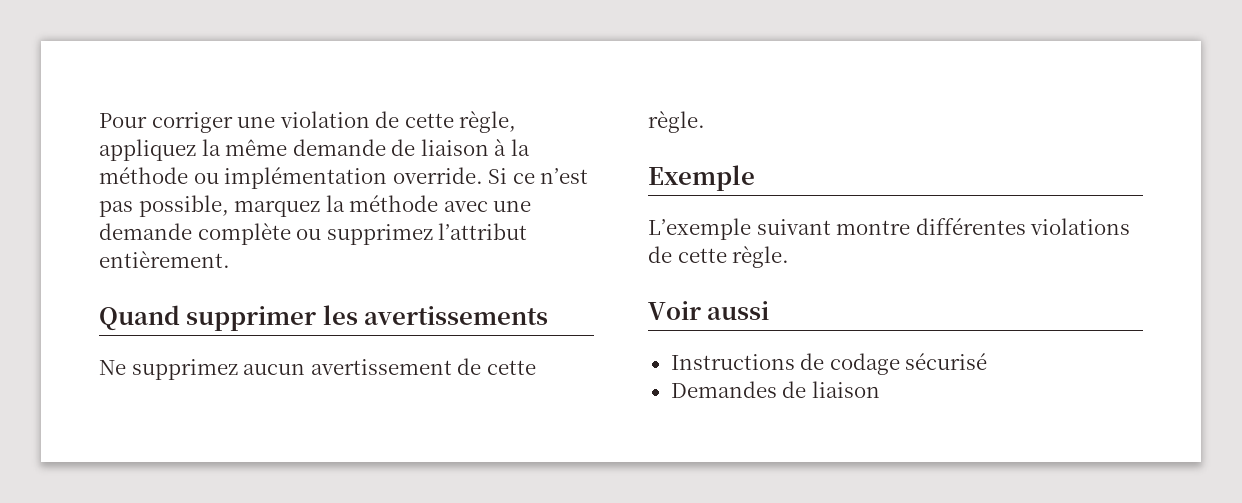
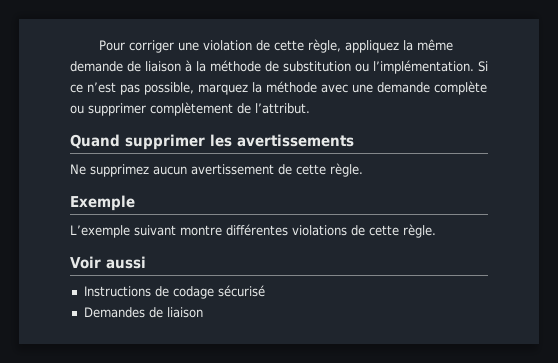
- Pour corriger une violation de cette règle, appliquez la même demande de liaison à la méthode ou implémentation override.
+ Pour corriger une violation de cette règle, appliquez la même demande de liaison à la méthode de substitution ou l’implémentation.
- Si ce n’est pas possible, marquez la méthode avec une demande complète ou supprimez l’attribut entièrement.
+ Si ce n’est pas possible, marquez la méthode avec une demande complète ou supprimer complètement de l’attribut.

